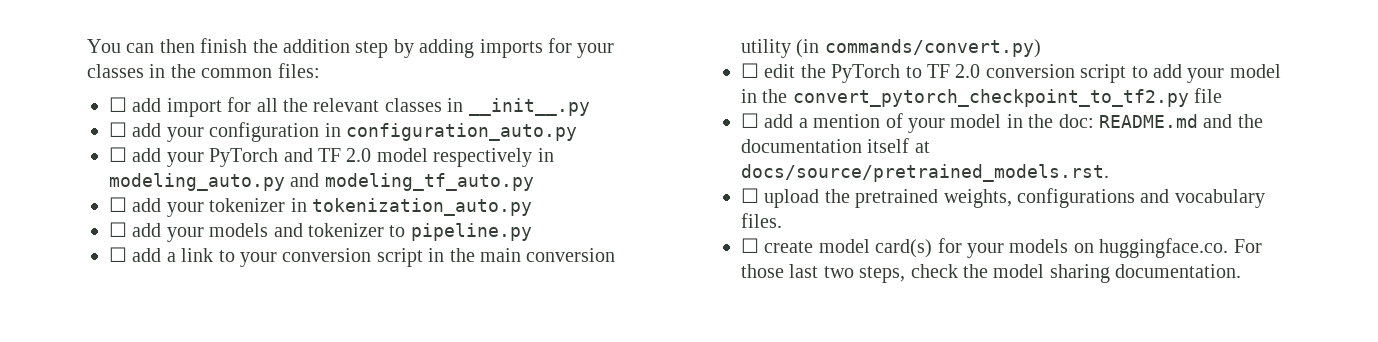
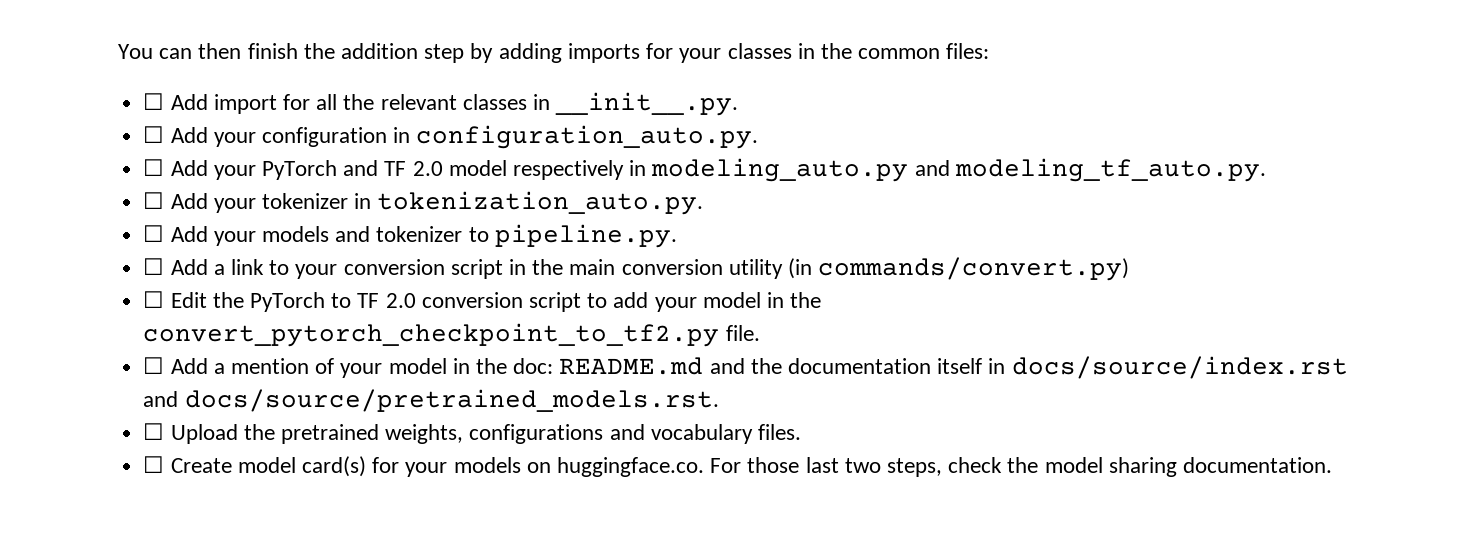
- ☐ add import for all the relevant classes in __init__.py
- ☐ add your configuration in configuration_auto.py
- ☐ add your PyTorch and TF 2.0 model respectively in modeling_auto.py and modeling_tf_auto.py
- ☐ add your tokenizer in tokenization_auto.py
- ☐ add your models and tokenizer to pipeline.py
- ☐ add a link to your conversion script in the main conversion utility (in commands/convert.py)
+ ☐ Add import for all the relevant classes in __init__.py.
+ ☐ Add your configuration in configuration_auto.py.
+ ☐ Add your PyTorch and TF 2.0 model respectively in modeling_auto.py and modeling_tf_auto.py.
+ ☐ Add your tokenizer in tokenization_auto.py.
+ ☐ Add your models and tokenizer to pipeline.py.
+ ☐ Add a link to your conversion script in the main conversion utility (in commands/convert.py)
- ☐ edit the PyTorch to TF 2.0 conversion script to add your model in the convert_pytorch_checkpoint_to_tf2.py file
- ☐ add a mention of your model in the doc: README.md and the documentation itself at docs/source/pretrained_models.rst.
+ ☐ Edit the PyTorch to TF 2.0 conversion script to add your model in the convert_pytorch_checkpoint_to_tf2.py file.
+ ☐ Add a mention of your model in the doc: README.md and the documentation itself in docs/source/index.rst and docs/source/pretrained_models.rst.
- ☐ upload the pretrained weights, configurations and vocabulary files.
+ ☐ Upload the pretrained weights, configurations and vocabulary files.
- ☐ create model card(s) for your models on huggingface.co. For those last two steps, check the model sharing documentation.
+ ☐ Create model card(s) for your models on huggingface.co. For those last two steps, check the model sharing documentation.

